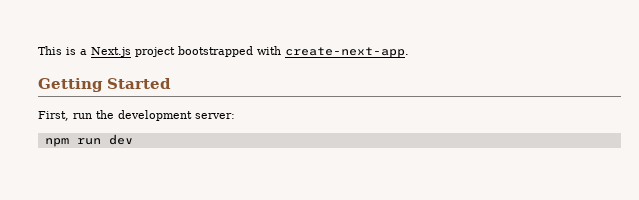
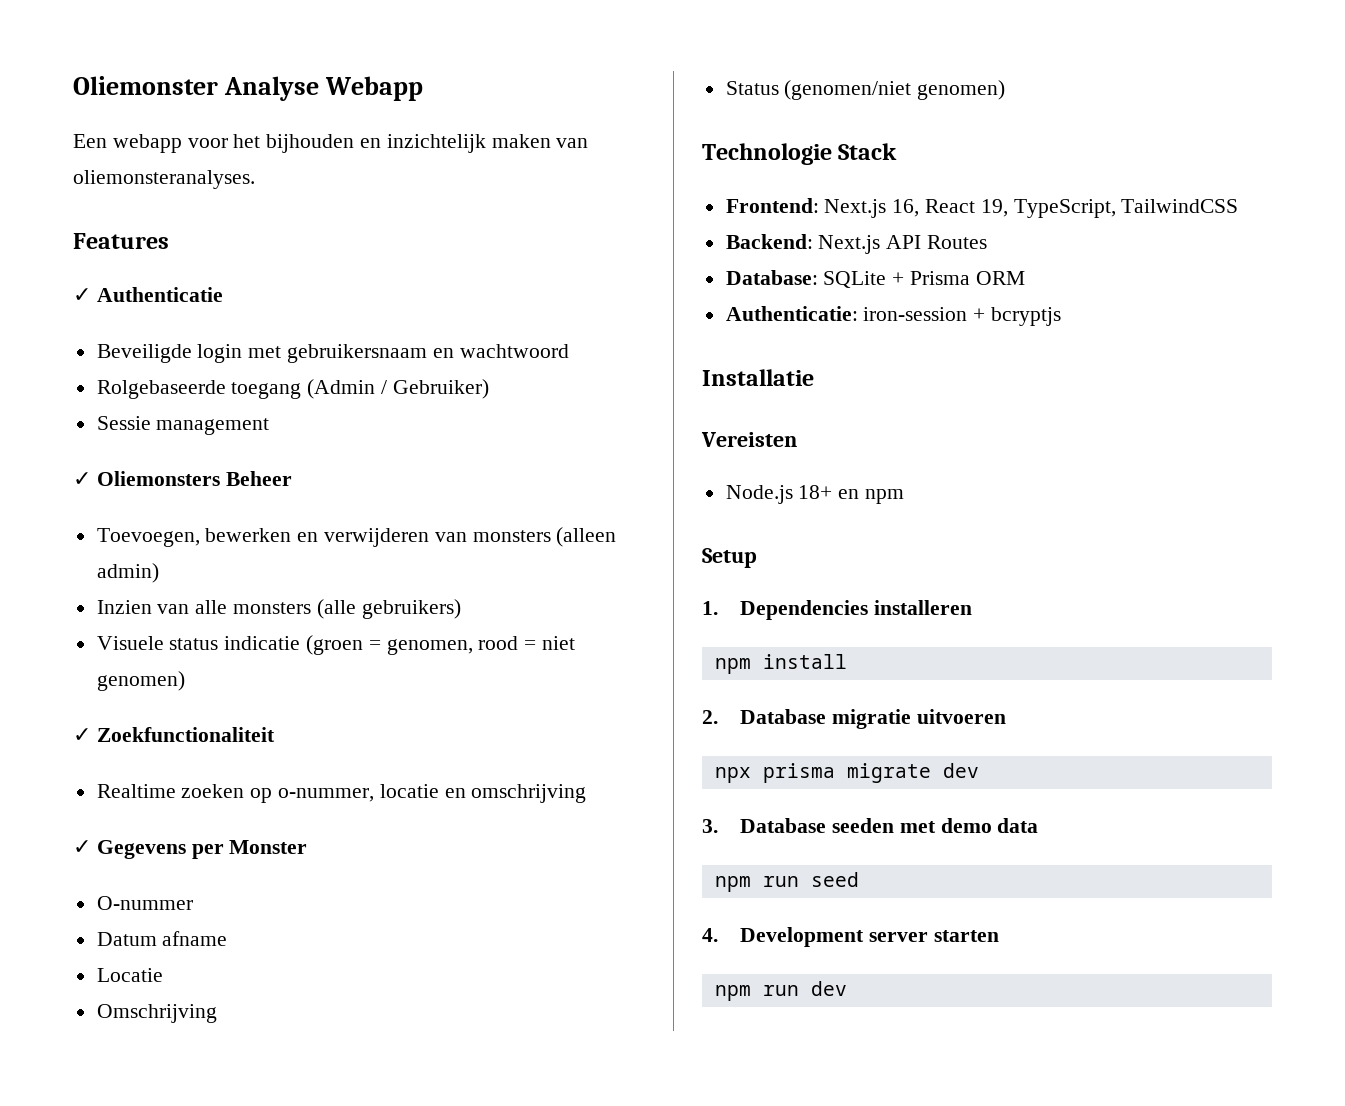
- This is a Next.js project bootstrapped with create-next-app.
- Getting Started
- First, run the development server:
+ Oliemonster Analyse Webapp
+ Een webapp voor het bijhouden en inzichtelijk maken van oliemonsteranalyses.
+ Features
+ ✓ Authenticatie
+ Beveiligde login met gebruikersnaam en wachtwoord
+ Rolgebaseerde toegang (Admin / Gebruiker)
+ Sessie management
+ ✓ Oliemonsters Beheer
+ Toevoegen, bewerken en verwijderen van monsters (alleen admin)
+ Inzien van alle monsters (alle gebruikers)
+ Visuele status indicatie (groen = genomen, rood = niet genomen)
+ ✓ Zoekfunctionaliteit
+ Realtime zoeken op o-nummer, locatie en omschrijving
+ ✓ Gegevens per Monster
+ O-nummer
+ Datum afname
+ Locatie
+ Omschrijving
+ Status (genomen/niet genomen)
+ Technologie Stack
+ Frontend: Next.js 16, React 19, TypeScript, TailwindCSS
+ Backend: Next.js API Routes
+ Database: SQLite + Prisma ORM
+ Authenticatie: iron-session + bcryptjs
+ Installatie
+ Vereisten
+ Node.js 18+ en npm
+ Setup
+ 1. Dependencies installeren
+ npm install
+ 2. Database migratie uitvoeren
+ npx prisma migrate dev
+ 3. Database seeden met demo data
+ npm run seed
+ 4. Development server starten

